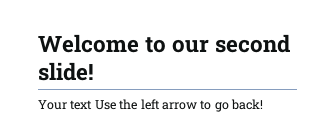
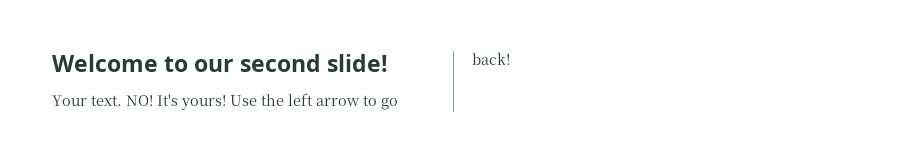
- Your text Use the left arrow to go back!
+ Your text. NO! It's yours! Use the left arrow to go back!

